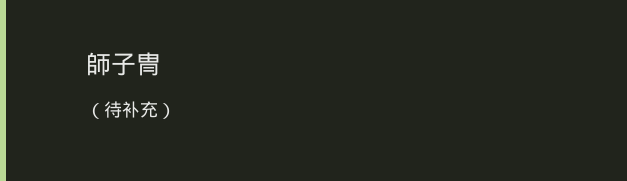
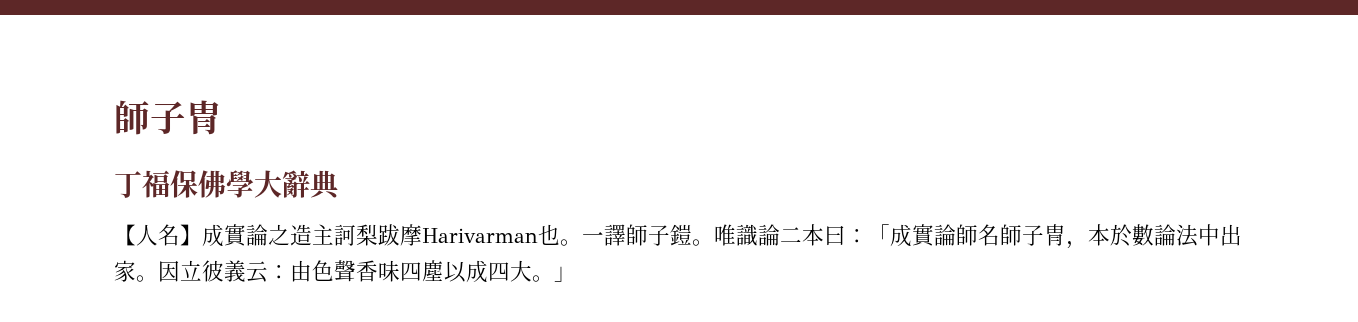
- （待补充）
+ 丁福保佛學大辭典
+ 【人名】成實論之造主訶梨跋摩Harivarman也。一譯師子鎧。唯識論二本曰：「成實論師名師子冑，本於數論法中出家。因立彼義云：由色聲香味四塵以成四大。」

